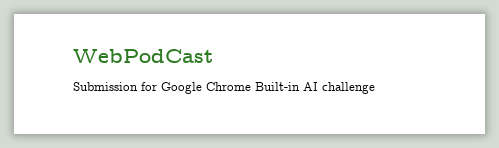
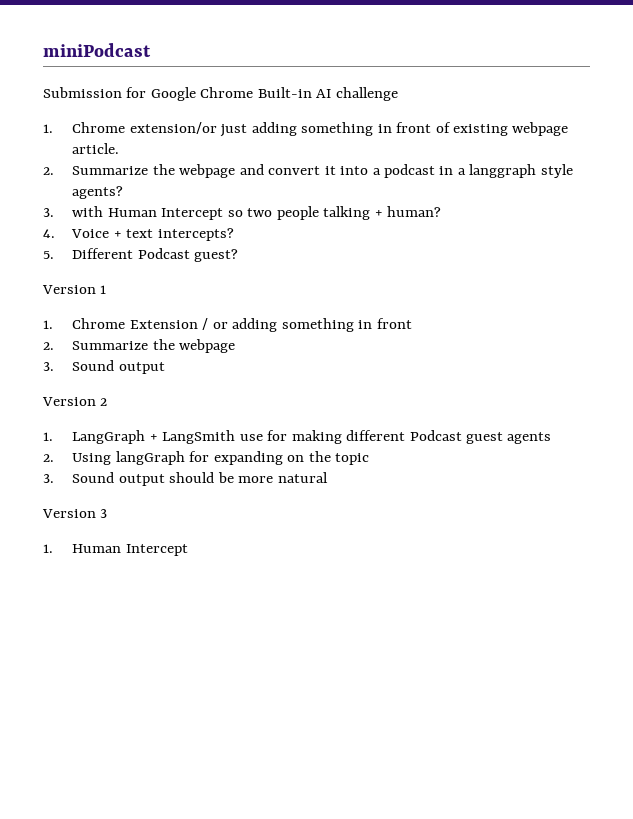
- WebPodCast
+ miniPodcast
+ 1. Chrome extension/or just adding something in front of existing webpage article.
+ 2. Summarize the webpage and convert it into a podcast in a langgraph style agents?
+ 3. with Human Intercept so two people talking + human?
+ 4. Voice + text intercepts?
+ 5. Different Podcast guest?
+ Version 1
+ 1. Chrome Extension / or adding something in front
+ 2. Summarize the webpage
+ 3. Sound output
+ Version 2
+ 1. LangGraph + LangSmith use for making different Podcast guest agents
+ 2. Using langGraph for expanding on the topic
+ 3. Sound output should be more natural
+ Version 3
+ 1. Human Intercept

